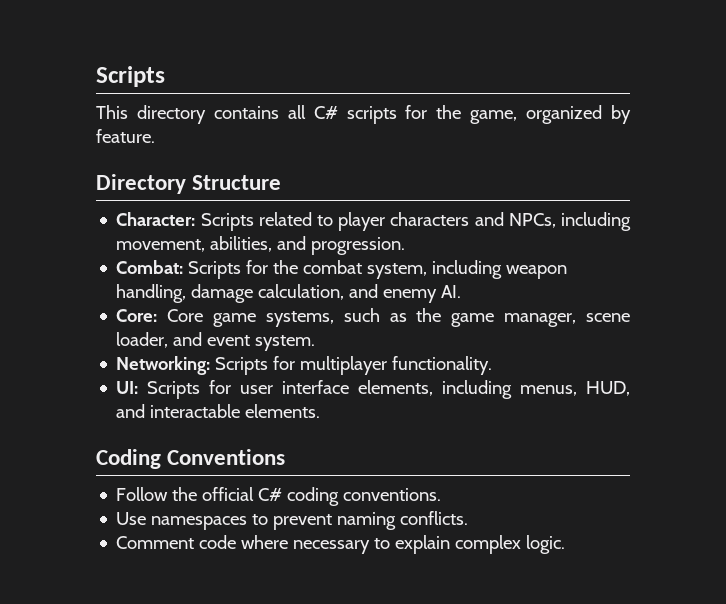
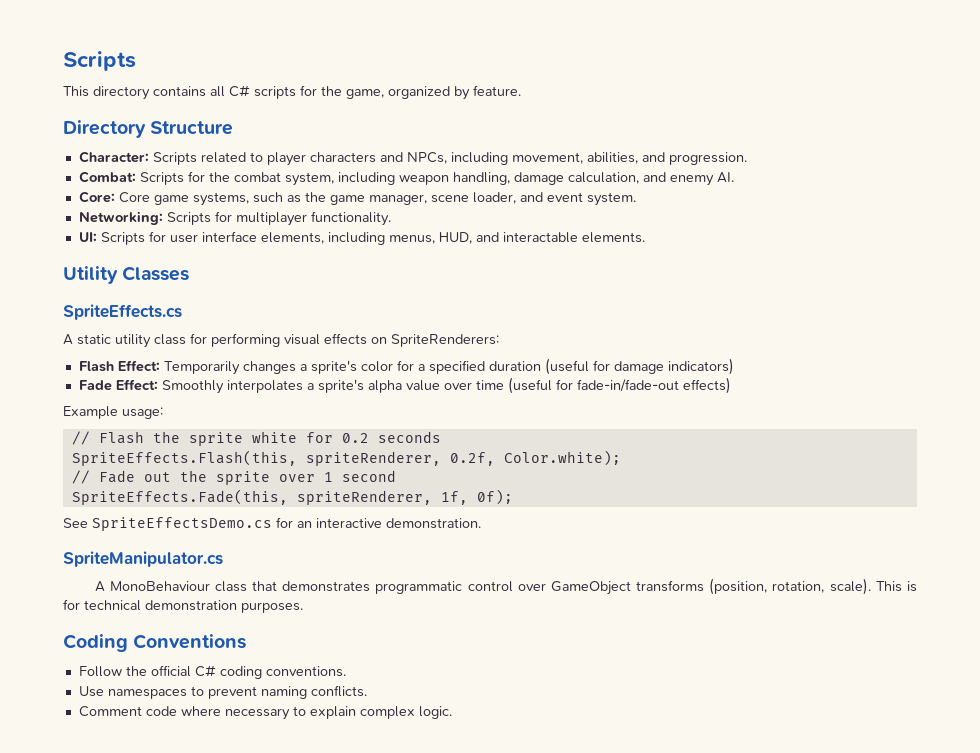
+ Utility Classes
+ SpriteEffects.cs
+ A static utility class for performing visual effects on SpriteRenderers:
+ Flash Effect: Temporarily changes a sprite's color for a specified duration (useful for damage indicators)
+ Fade Effect: Smoothly interpolates a sprite's alpha value over time (useful for fade-in/fade-out effects)
+ Example usage:
+ // Flash the sprite white for 0.2 seconds
+ SpriteEffects.Flash(this, spriteRenderer, 0.2f, Color.white);
+ // Fade out the sprite over 1 second
+ SpriteEffects.Fade(this, spriteRenderer, 1f, 0f);
+ See SpriteEffectsDemo.cs for an interactive demonstration.
+ SpriteManipulator.cs
+ A MonoBehaviour class that demonstrates programmatic control over GameObject transforms (position, rotation, scale). This is for technical demonstration purposes.

